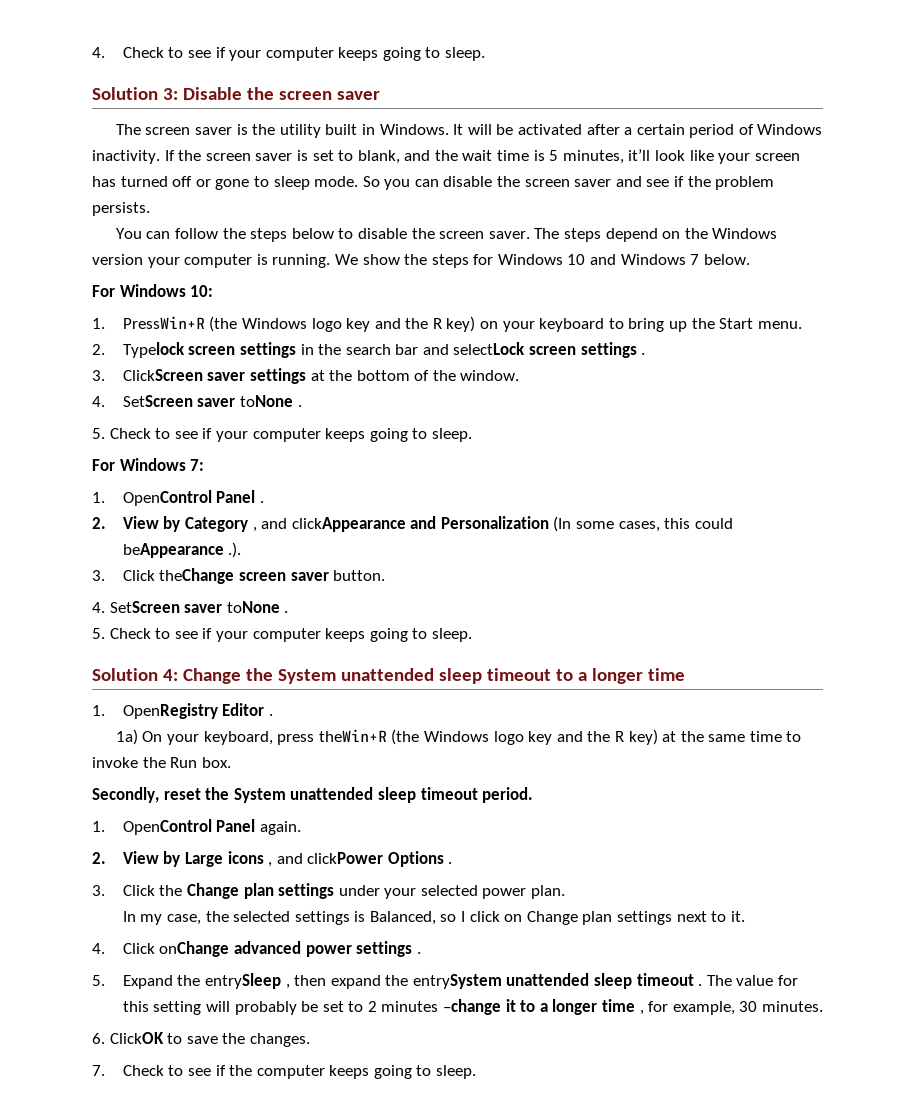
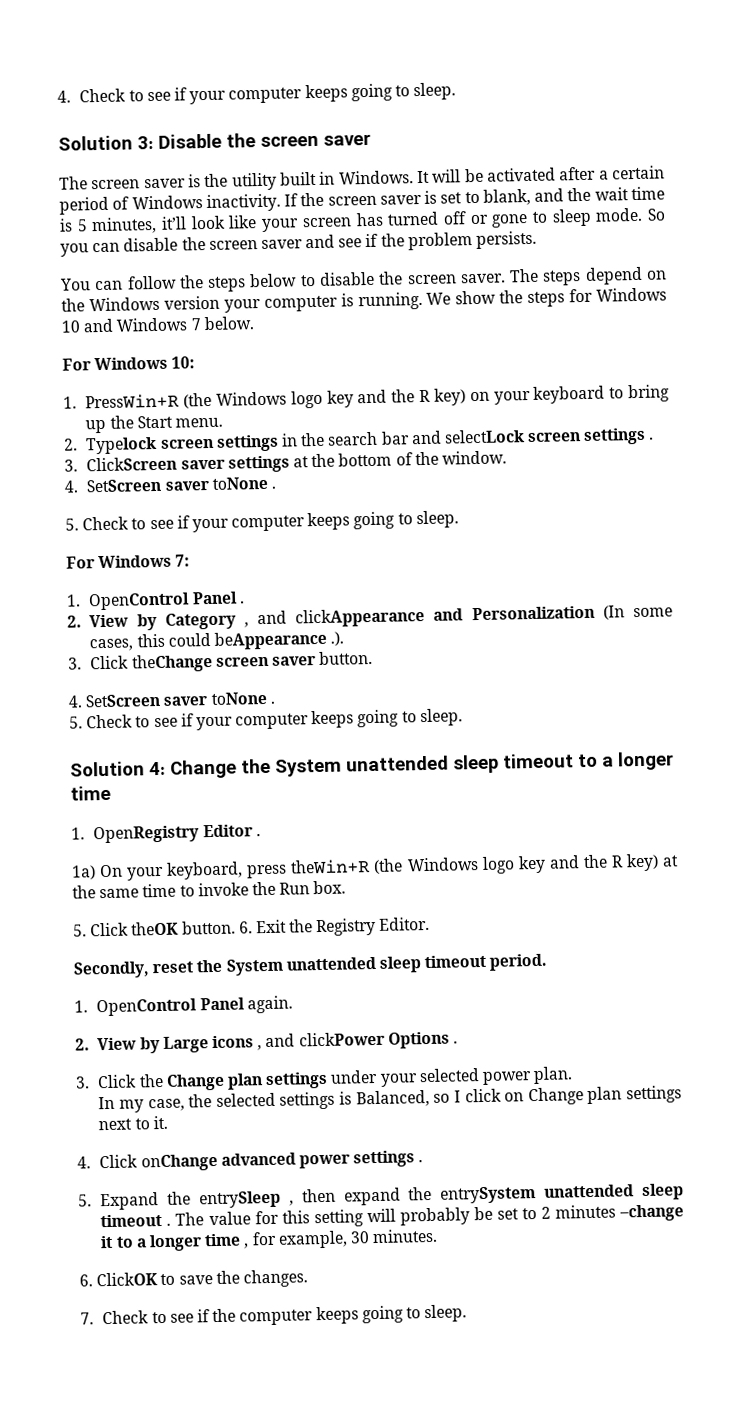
+ 5. Click theOK button. 6. Exit the Registry Editor.

